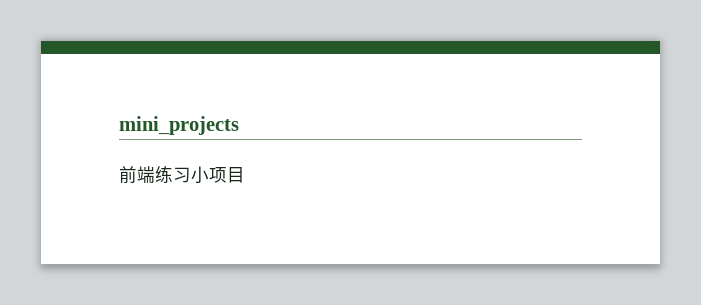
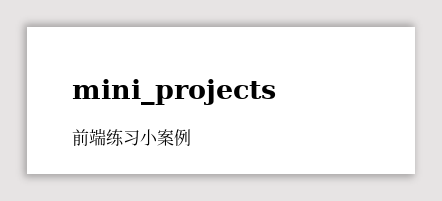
- 前端练习小项目
+ 前端练习小案例

